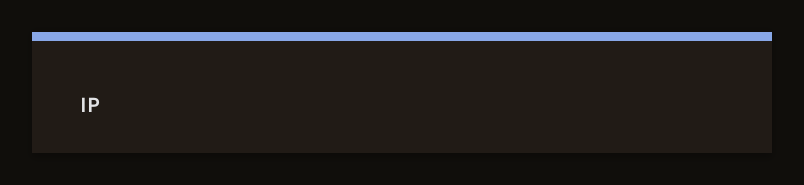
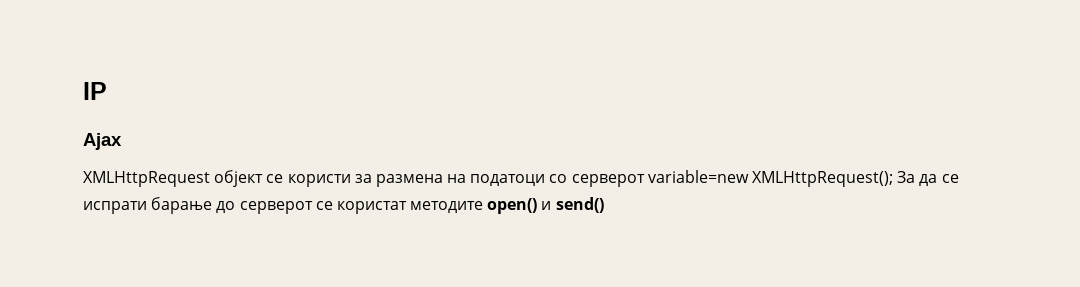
+ Ajax
+ XMLHttpRequest објект се користи за размена на податоци со серверот variable=new XMLHttpRequest(); За да се испрати барање до серверот се користат методите open() и send()

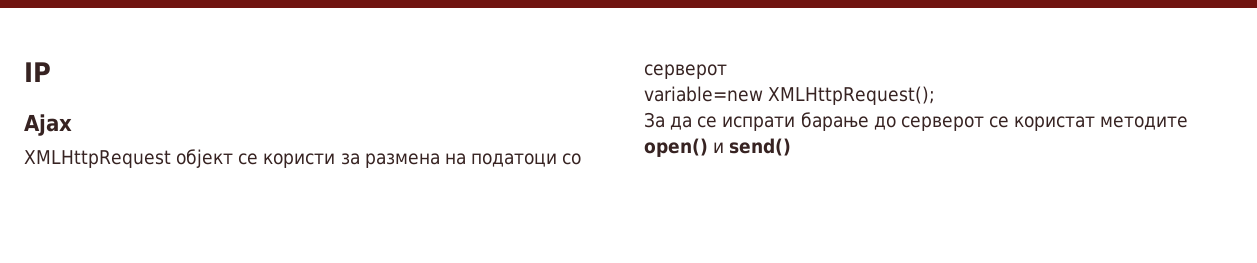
- XMLHttpRequest објект се користи за размена на податоци со серверот variable=new XMLHttpRequest(); За да се испрати барање до серверот се користат методите open() и send()
+ XMLHttpRequest објект се користи за размена на податоци со серверот
+ variable=new XMLHttpRequest();
+ За да се испрати барање до серверот се користат методите open() и send()

